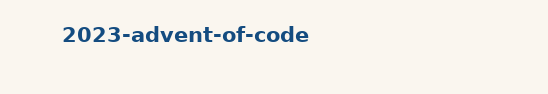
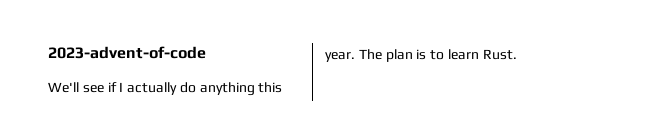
+ We'll see if I actually do anything this year. The plan is to learn Rust.

